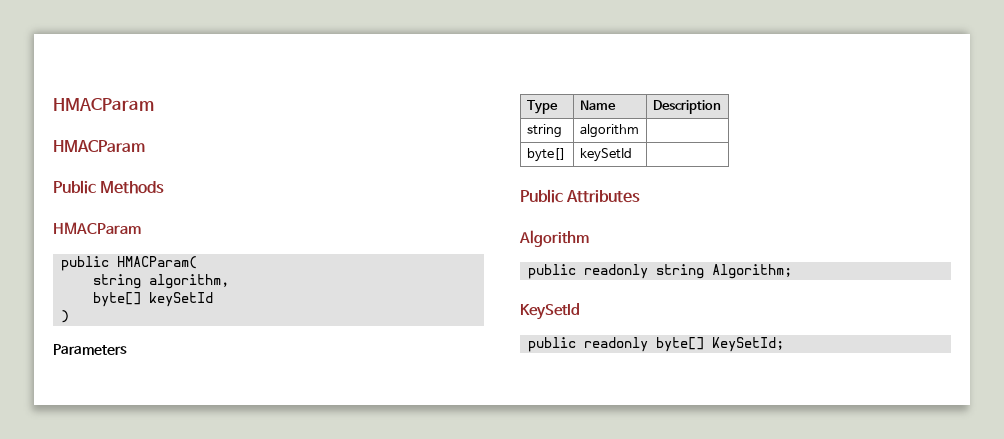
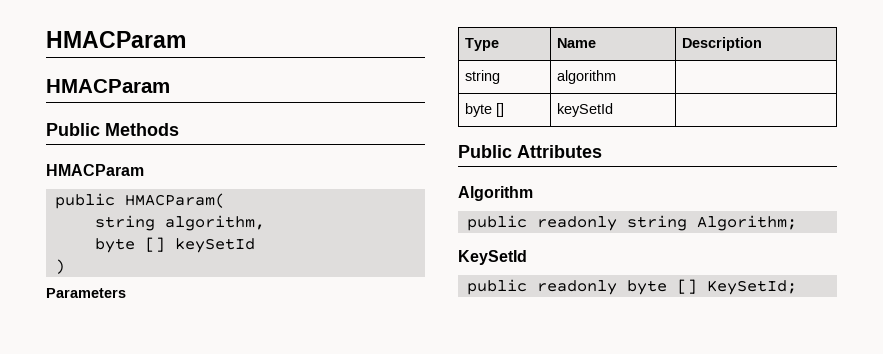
- byte[] keySetId
+ byte [] keySetId
- byte[] | keySetId |
+ byte [] | keySetId |
- public readonly byte[] KeySetId;
+ public readonly byte [] KeySetId;

